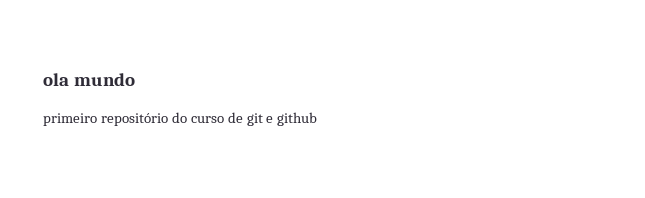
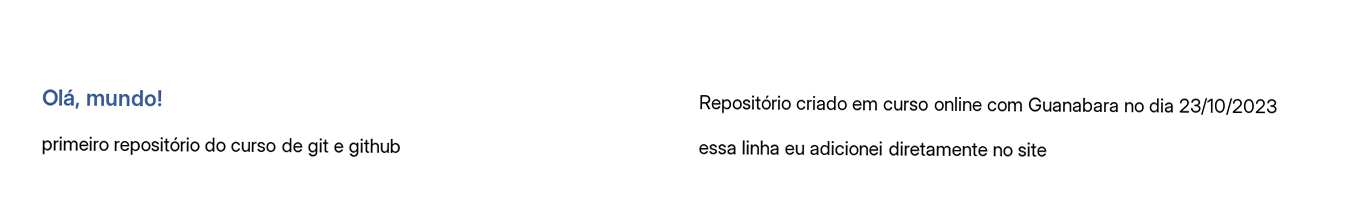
- ola mundo
+ Olá, mundo!
+ Repositório criado em curso online com Guanabara no dia 23/10/2023
+ essa linha eu adicionei diretamente no site

